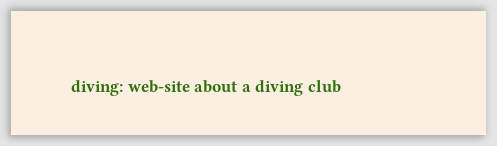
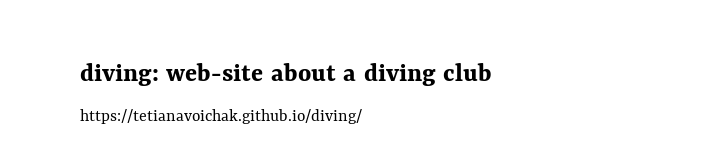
+ https://tetianavoichak.github.io/diving/

